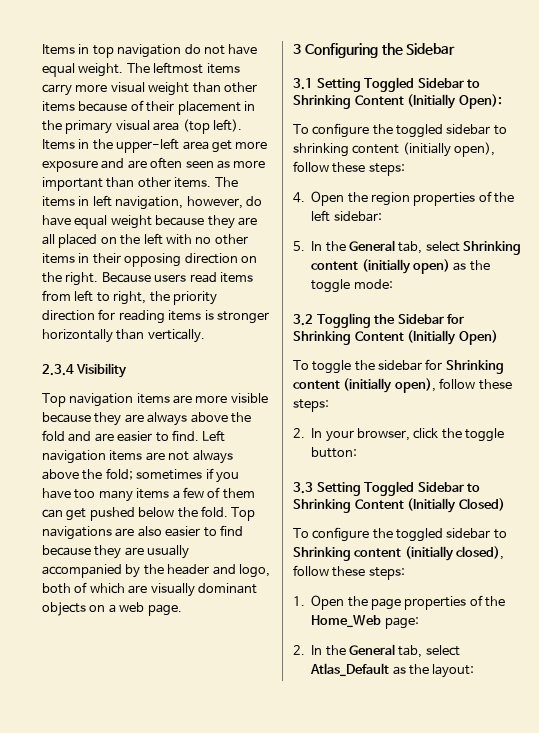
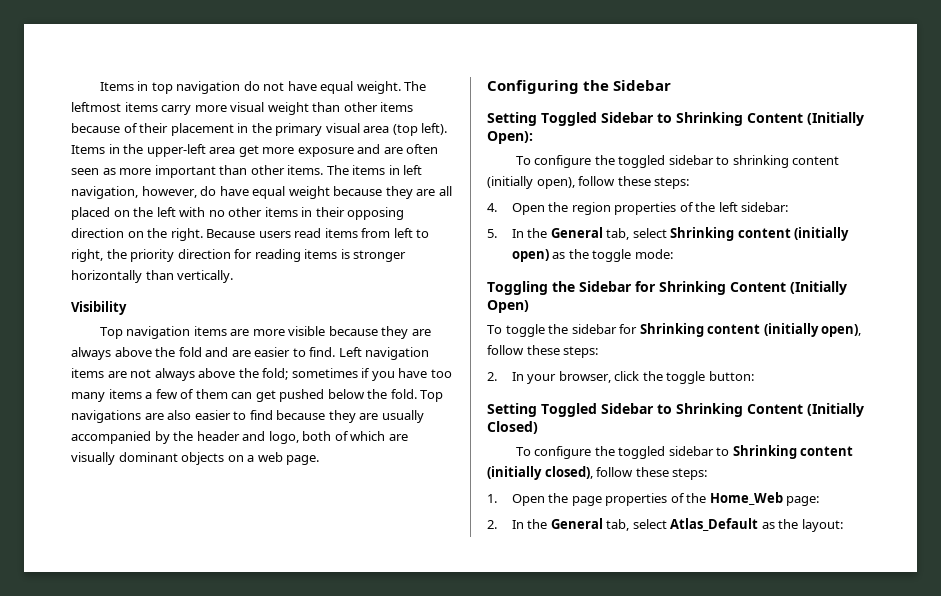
- 2.3.4 Visibility
+ Visibility
- 3 Configuring the Sidebar
+ Configuring the Sidebar
- 3.1 Setting Toggled Sidebar to Shrinking Content (Initially Open):
+ Setting Toggled Sidebar to Shrinking Content (Initially Open):
- 3.2 Toggling the Sidebar for Shrinking Content (Initially Open)
+ Toggling the Sidebar for Shrinking Content (Initially Open)
- 3.3 Setting Toggled Sidebar to Shrinking Content (Initially Closed)
+ Setting Toggled Sidebar to Shrinking Content (Initially Closed)

